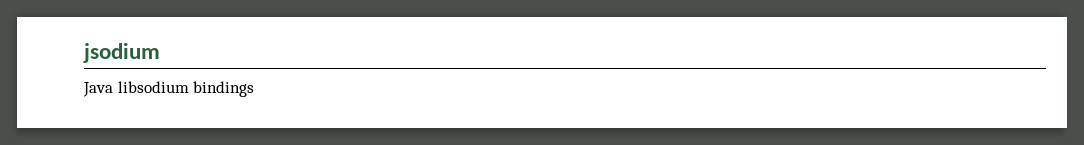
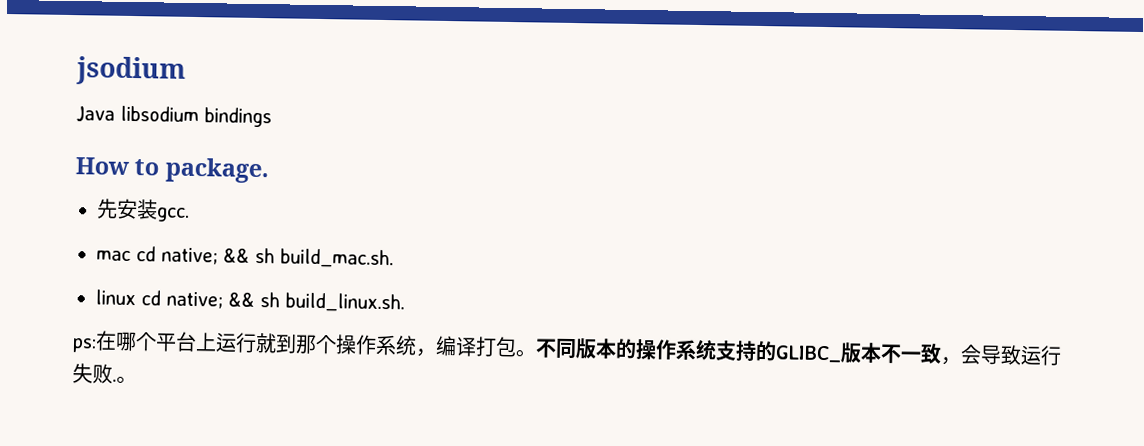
+ How to package.
+ 先安装gcc.
+ mac cd native; && sh build_mac.sh.
+ linux cd native; && sh build_linux.sh.
+ ps:在哪个平台上运行就到那个操作系统，编译打包。不同版本的操作系统支持的GLIBC_版本不一致，会导致运行失败.。

